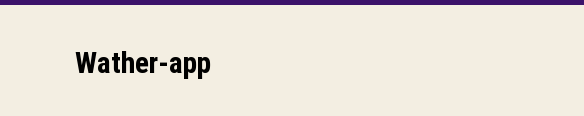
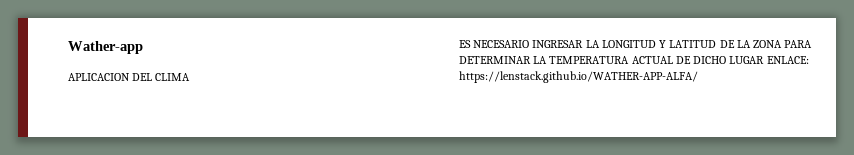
+ APLICACION DEL CLIMA
+ ES NECESARIO INGRESAR LA LONGITUD Y LATITUD DE LA ZONA PARA DETERMINAR LA TEMPERATURA ACTUAL DE DICHO LUGAR ENLACE: https://lenstack.github.io/WATHER-APP-ALFA/

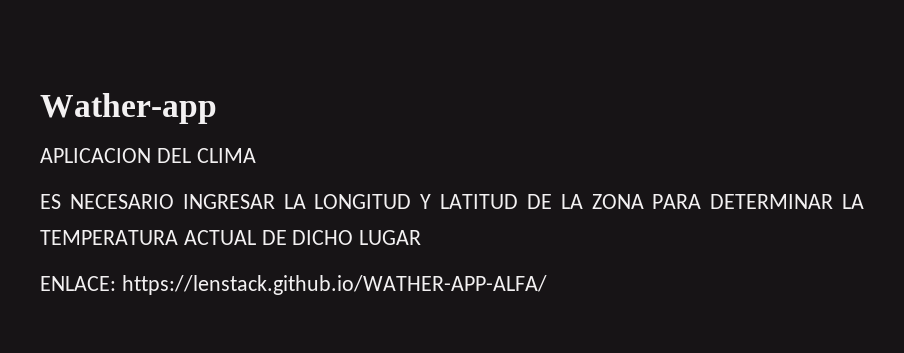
- ES NECESARIO INGRESAR LA LONGITUD Y LATITUD DE LA ZONA PARA DETERMINAR LA TEMPERATURA ACTUAL DE DICHO LUGAR ENLACE: https://lenstack.github.io/WATHER-APP-ALFA/
+ ES NECESARIO INGRESAR LA LONGITUD Y LATITUD DE LA ZONA PARA DETERMINAR LA TEMPERATURA ACTUAL DE DICHO LUGAR
+ ENLACE: https://lenstack.github.io/WATHER-APP-ALFA/

